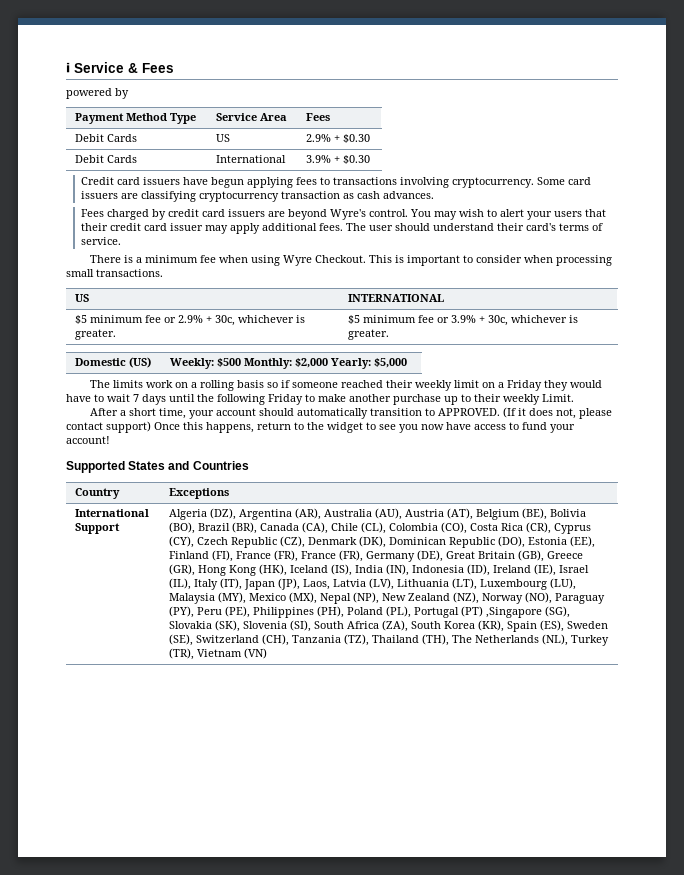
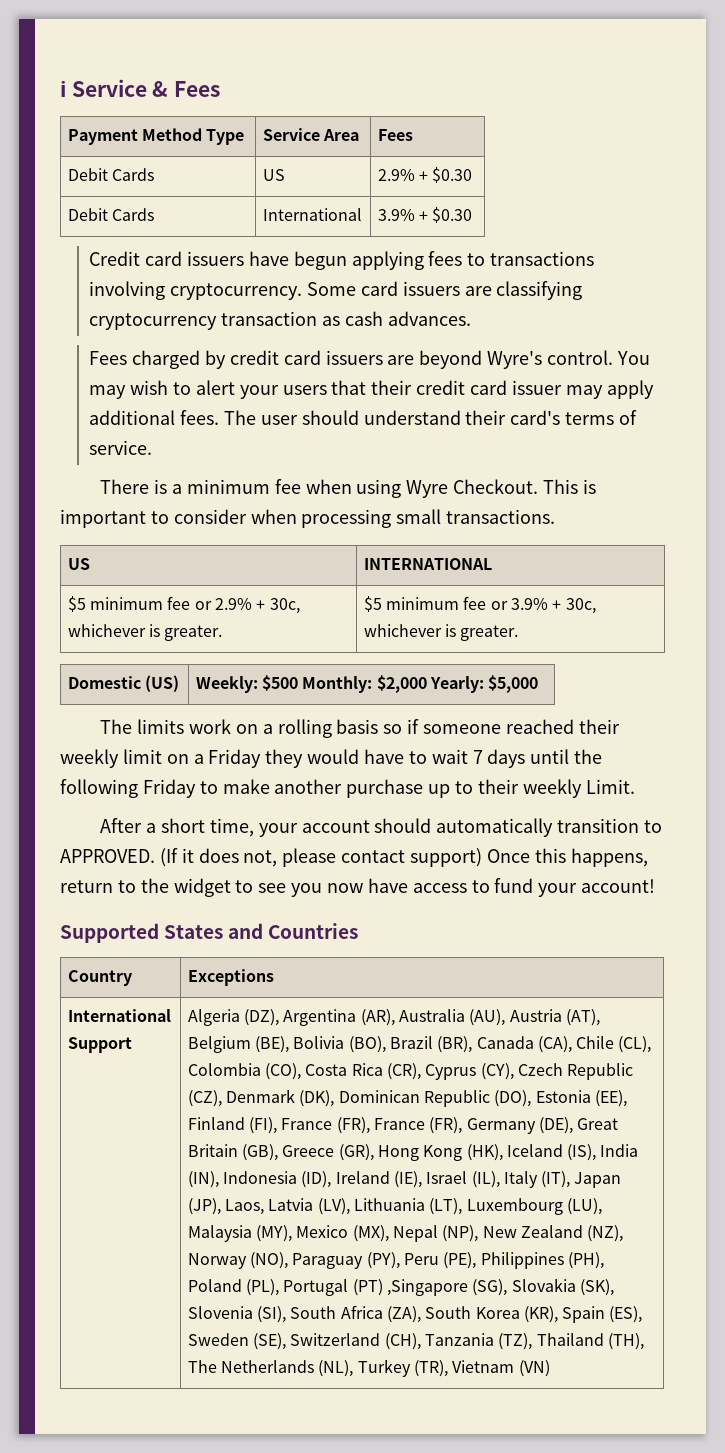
- powered by

